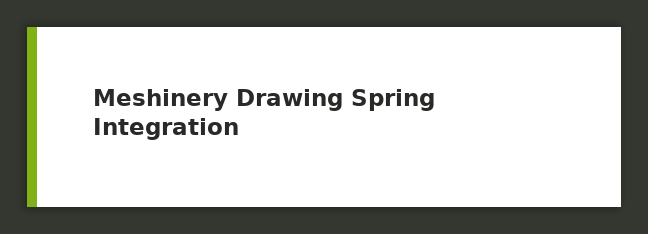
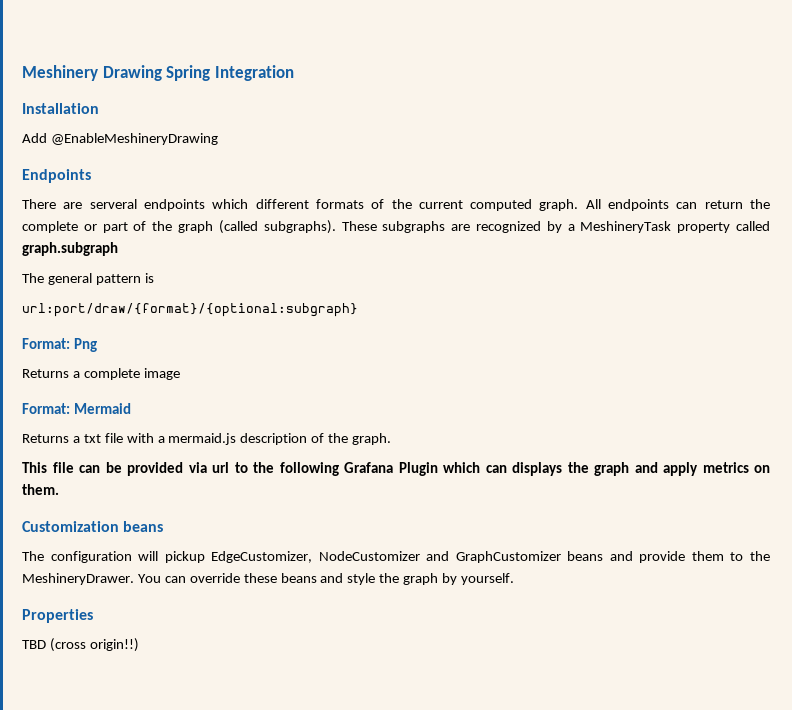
+ Installation
+ Add @EnableMeshineryDrawing
+ Endpoints
+ There are serveral endpoints which different formats of the current computed graph. All endpoints can return the complete or part of the graph (called subgraphs). These subgraphs are recognized by a MeshineryTask property called graph.subgraph
+ The general pattern is
+ url:port/draw/{format}/{optional:subgraph}
+ Format: Png
+ Returns a complete image
+ Format: Mermaid
+ Returns a txt file with a mermaid.js description of the graph.
+ This file can be provided via url to the following Grafana Plugin which can displays the graph and apply metrics on them.
+ Customization beans
+ The configuration will pickup EdgeCustomizer, NodeCustomizer and GraphCustomizer beans and provide them to the MeshineryDrawer. You can override these beans and style the graph by yourself.
+ Properties
+ TBD (cross origin!!)

